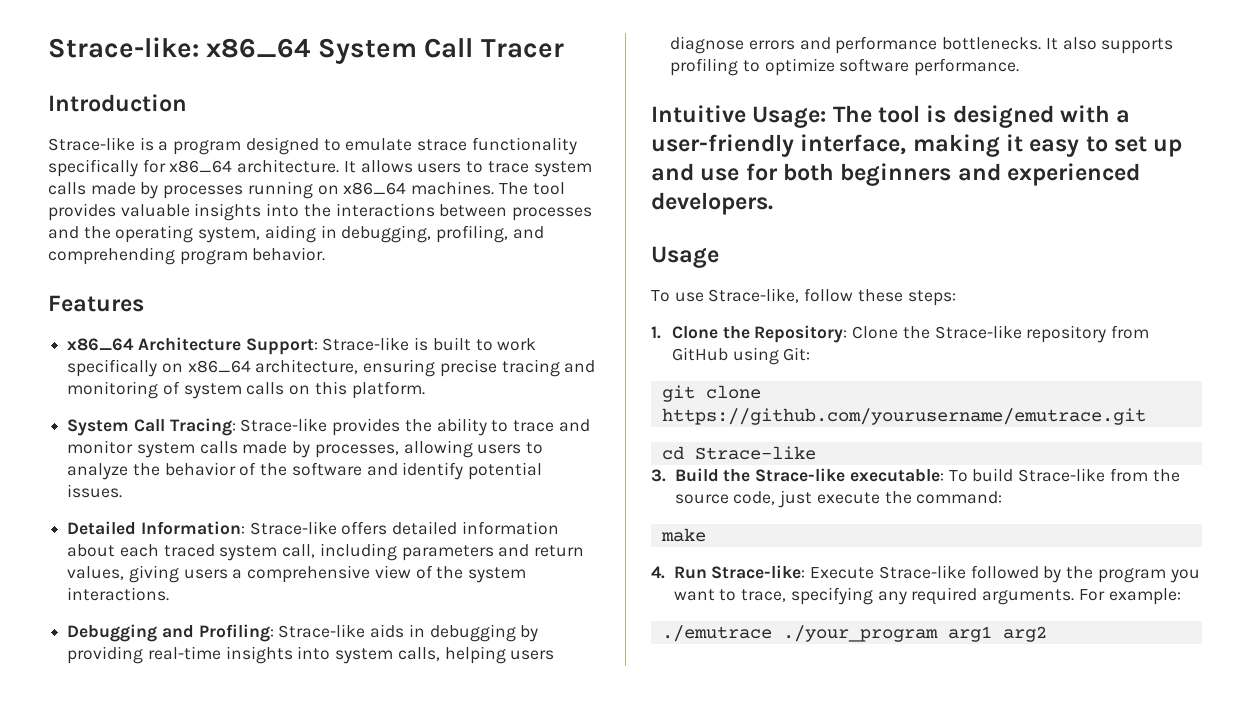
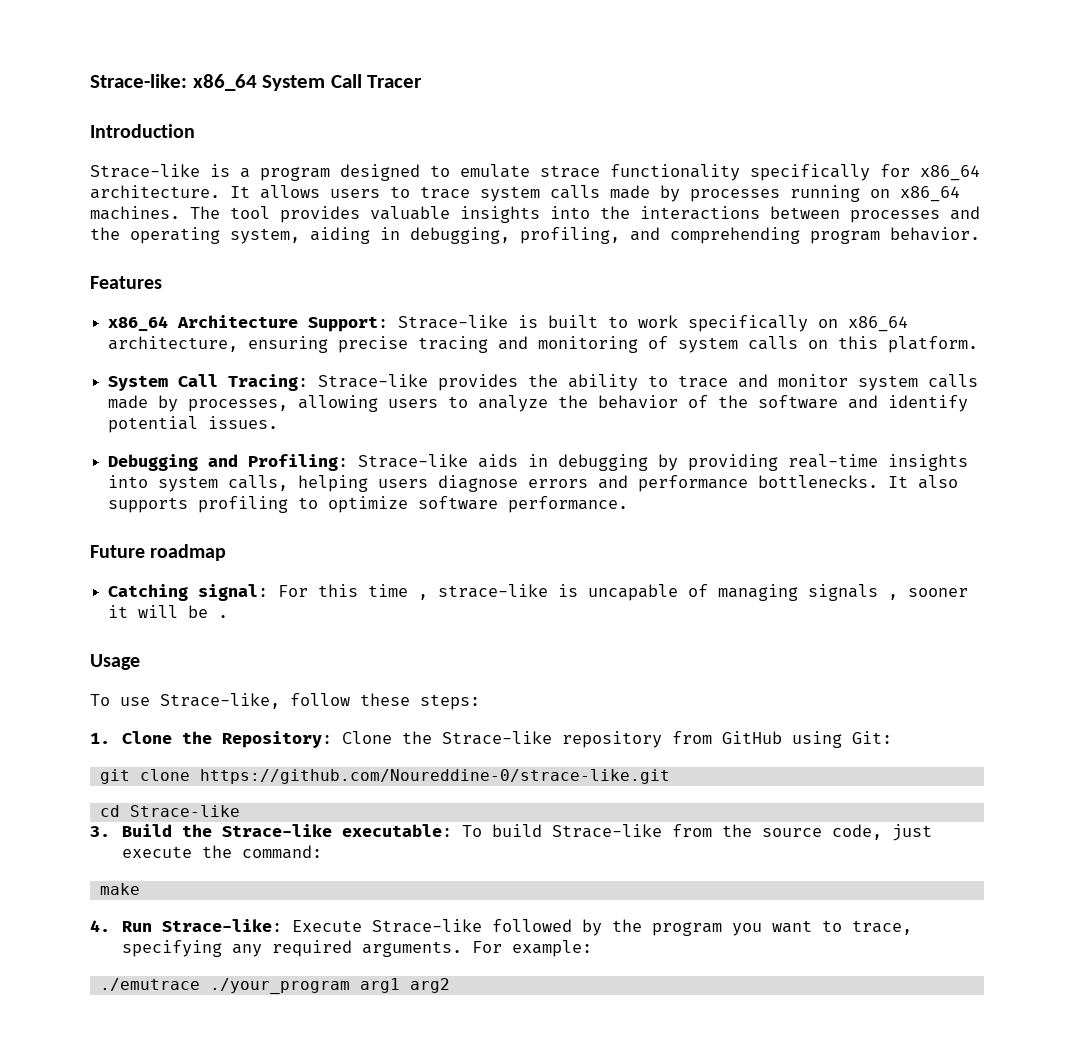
- Detailed Information: Strace-like offers detailed information about each traced system call, including parameters and return values, giving users a comprehensive view of the system interactions.
- Intuitive Usage: The tool is designed with a user-friendly interface, making it easy to set up and use for both beginners and experienced developers.
+ Future roadmap
+ Catching signal: For this time , strace-like is uncapable of managing signals , sooner it will be .
- git clone https://github.com/yourusername/emutrace.git
+ git clone https://github.com/Noureddine-0/strace-like.git

